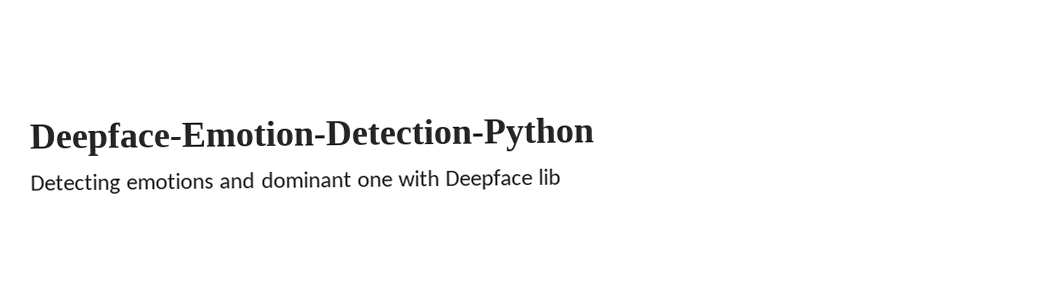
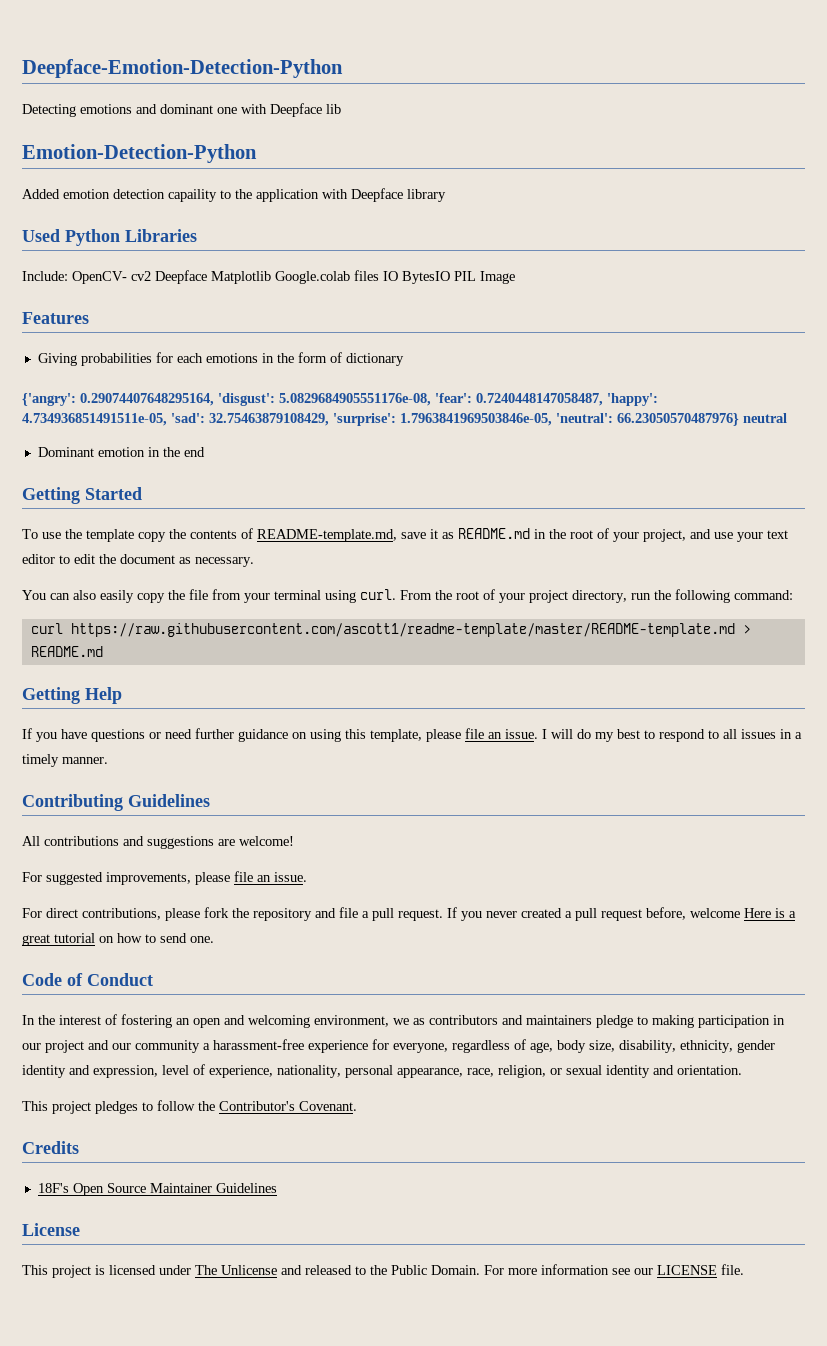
+ Emotion-Detection-Python
+ Added emotion detection capaility to the application with Deepface library
+ Used Python Libraries
+ Include: OpenCV- cv2 Deepface Matplotlib Google.colab files IO BytesIO PIL Image
+ Features
+ Giving probabilities for each emotions in the form of dictionary
+ {'angry': 0.29074407648295164, 'disgust': 5.0829684905551176e-08, 'fear': 0.7240448147058487, 'happy': 4.734936851491511e-05, 'sad': 32.75463879108429, 'surprise': 1.7963841969503846e-05, 'neutral': 66.23050570487976} neutral
+ Dominant emotion in the end
+ Getting Started
+ To use the template copy the contents of README-template.md, save it as README.md in the root of your project, and use your text editor to edit the document as necessary.
+ You can also easily copy the file from your terminal using curl. From the root of your project directory, run the following command:
+ curl https://raw.githubusercontent.com/ascott1/readme-template/master/README-template.md > README.md
+ Getting Help
+ If you have questions or need further guidance on using this template, please file an issue. I will do my best to respond to all issues in a timely manner.
+ Contributing Guidelines
+ All contributions and suggestions are welcome!
+ For suggested improvements, please file an issue.
+ For direct contributions, please fork the repository and file a pull request. If you never created a pull request before, welcome Here is a great tutorial on how to send one.
+ Code of Conduct
+ In the interest of fostering an open and welcoming environment, we as contributors and maintainers pledge to making participation in our project and our community a harassment-free experience for everyone, regardless of age, body size, disability, ethnicity, gender identity and expression, level of experience, nationality, personal appearance, race, religion, or sexual identity and orientation.
+ This project pledges to follow the Contributor's Covenant.
+ Credits
+ 18F's Open Source Maintainer Guidelines
+ License
+ This project is licensed under The Unlicense and released to the Public Domain. For more information see our LICENSE file.

